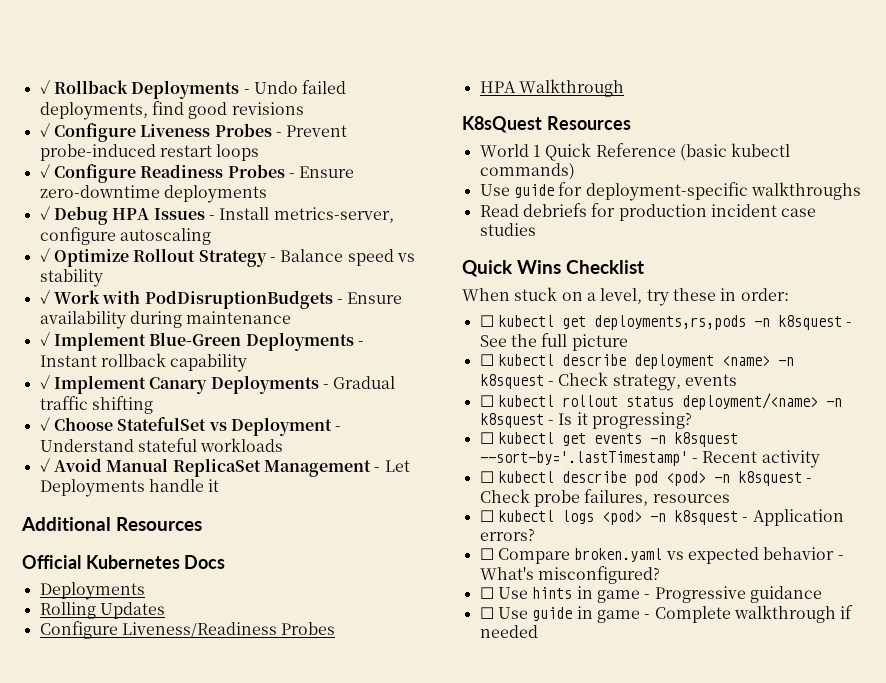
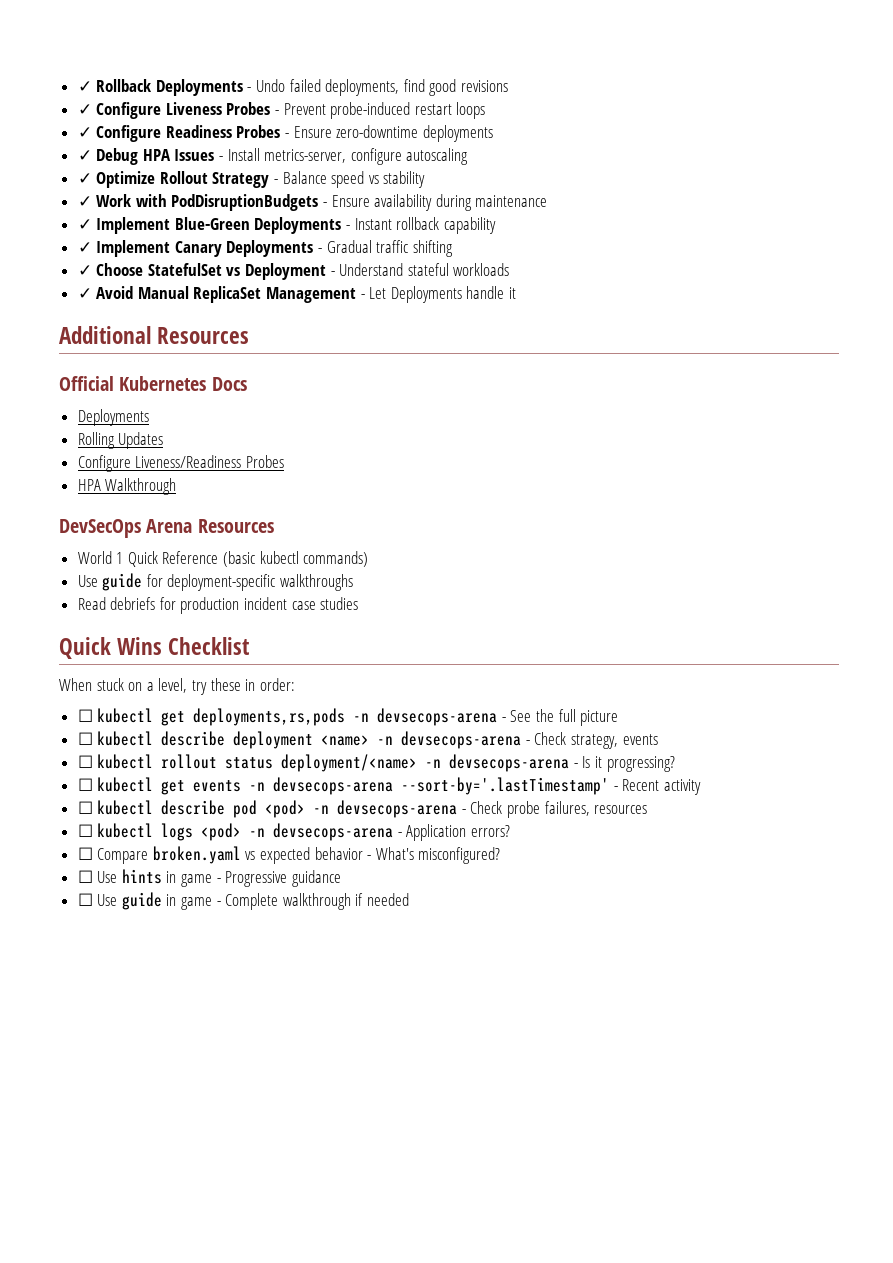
- K8sQuest Resources
+ DevSecOps Arena Resources
- ☐ kubectl get deployments,rs,pods -n k8squest - See the full picture
+ ☐ kubectl get deployments,rs,pods -n devsecops-arena - See the full picture
- ☐ kubectl describe deployment <name> -n k8squest - Check strategy, events
+ ☐ kubectl describe deployment <name> -n devsecops-arena - Check strategy, events
- ☐ kubectl rollout status deployment/<name> -n k8squest - Is it progressing?
+ ☐ kubectl rollout status deployment/<name> -n devsecops-arena - Is it progressing?
- ☐ kubectl get events -n k8squest --sort-by='.lastTimestamp' - Recent activity
+ ☐ kubectl get events -n devsecops-arena --sort-by='.lastTimestamp' - Recent activity
- ☐ kubectl describe pod <pod> -n k8squest - Check probe failures, resources
+ ☐ kubectl describe pod <pod> -n devsecops-arena - Check probe failures, resources
- ☐ kubectl logs <pod> -n k8squest - Application errors?
+ ☐ kubectl logs <pod> -n devsecops-arena - Application errors?

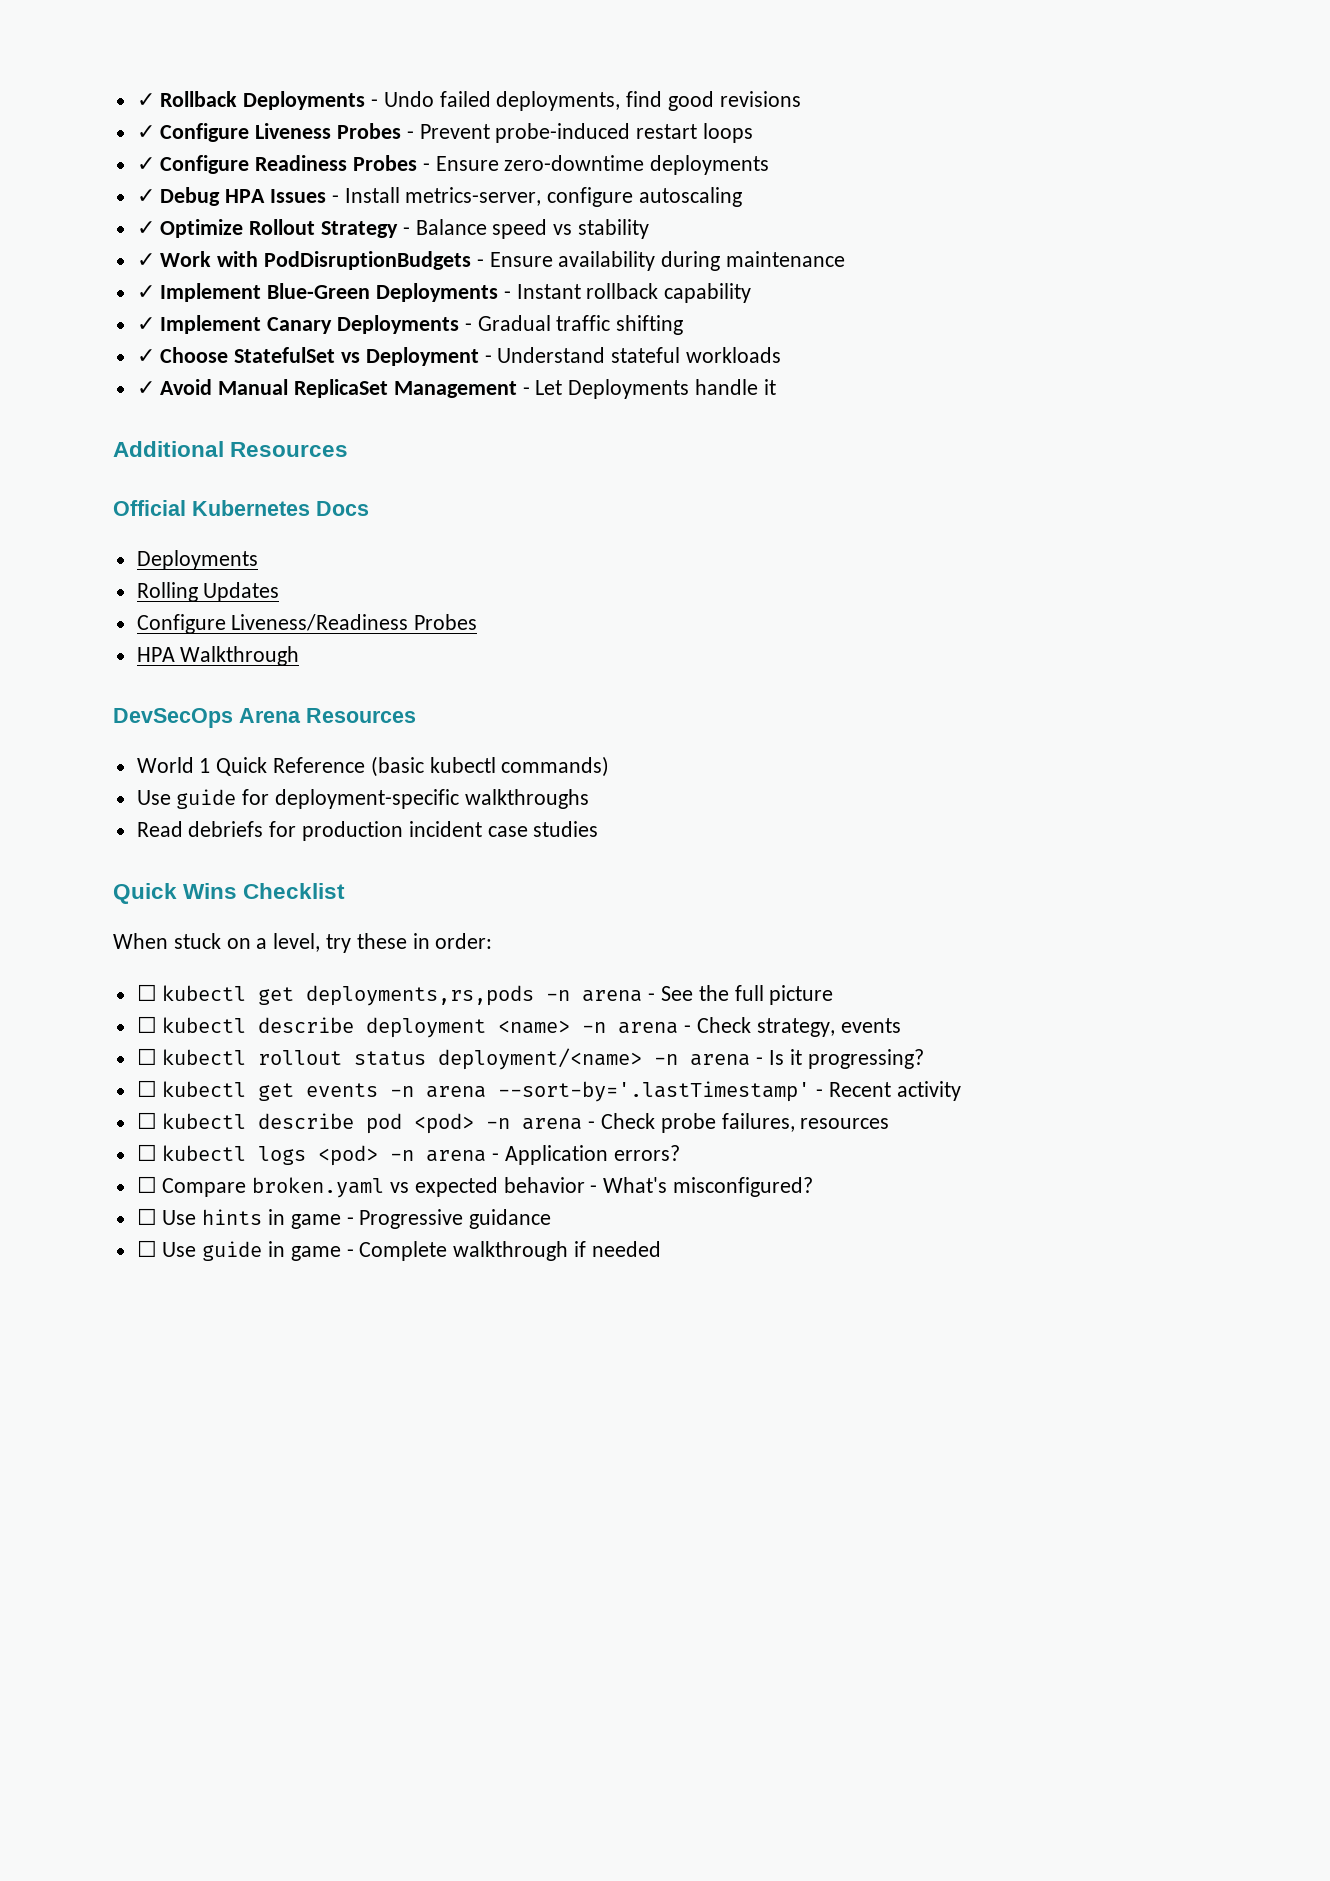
- ☐ kubectl get deployments,rs,pods -n devsecops-arena - See the full picture
+ ☐ kubectl get deployments,rs,pods -n arena - See the full picture
- ☐ kubectl describe deployment <name> -n devsecops-arena - Check strategy, events
+ ☐ kubectl describe deployment <name> -n arena - Check strategy, events
- ☐ kubectl rollout status deployment/<name> -n devsecops-arena - Is it progressing?
+ ☐ kubectl rollout status deployment/<name> -n arena - Is it progressing?
- ☐ kubectl get events -n devsecops-arena --sort-by='.lastTimestamp' - Recent activity
+ ☐ kubectl get events -n arena --sort-by='.lastTimestamp' - Recent activity
- ☐ kubectl describe pod <pod> -n devsecops-arena - Check probe failures, resources
+ ☐ kubectl describe pod <pod> -n arena - Check probe failures, resources
- ☐ kubectl logs <pod> -n devsecops-arena - Application errors?
+ ☐ kubectl logs <pod> -n arena - Application errors?

